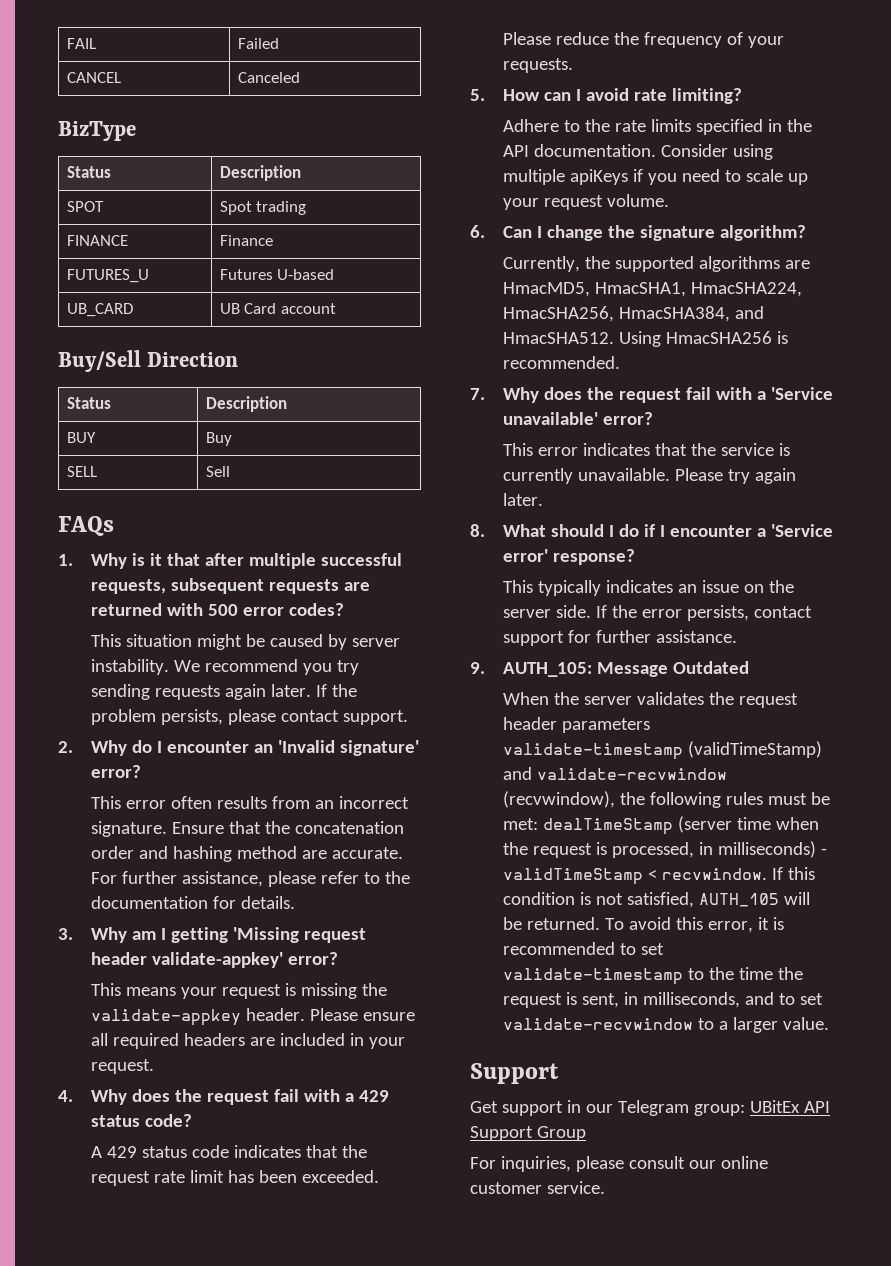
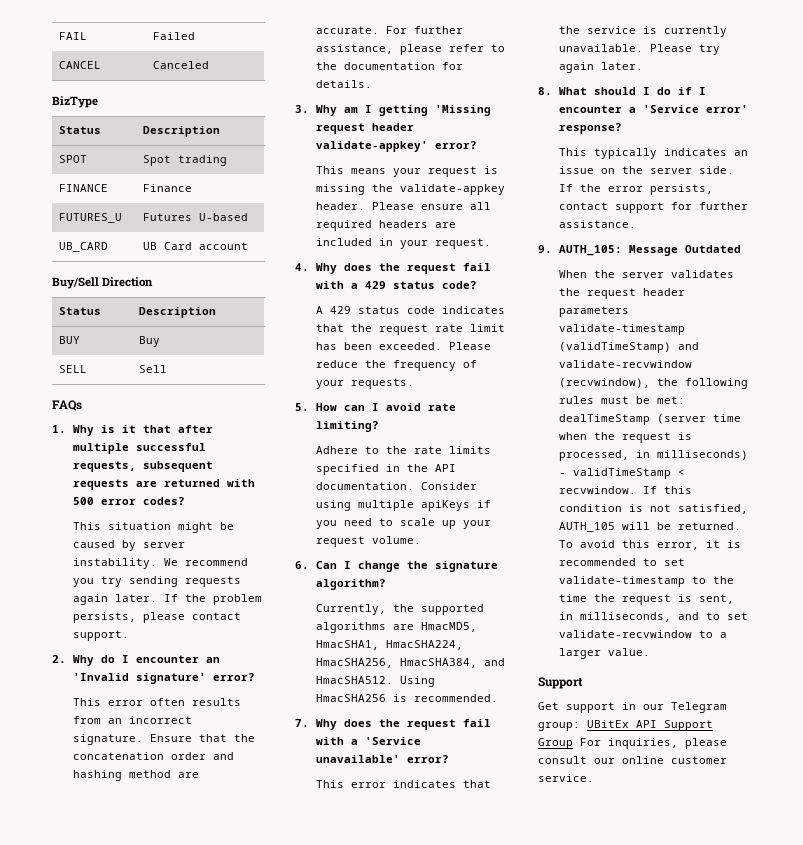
- Get support in our Telegram group: UBitEx API Support Group
- For inquiries, please consult our online customer service.
+ Get support in our Telegram group: UBitEx API Support Group For inquiries, please consult our online customer service.

